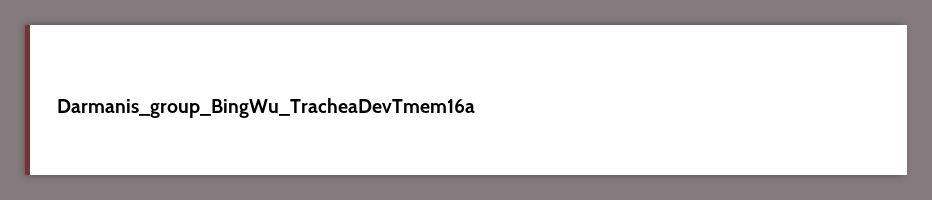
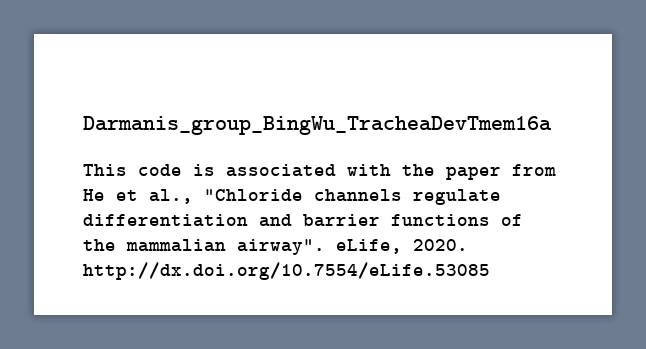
+ This code is associated with the paper from He et al., "Chloride channels regulate differentiation and barrier functions of the mammalian airway". eLife, 2020. http://dx.doi.org/10.7554/eLife.53085

